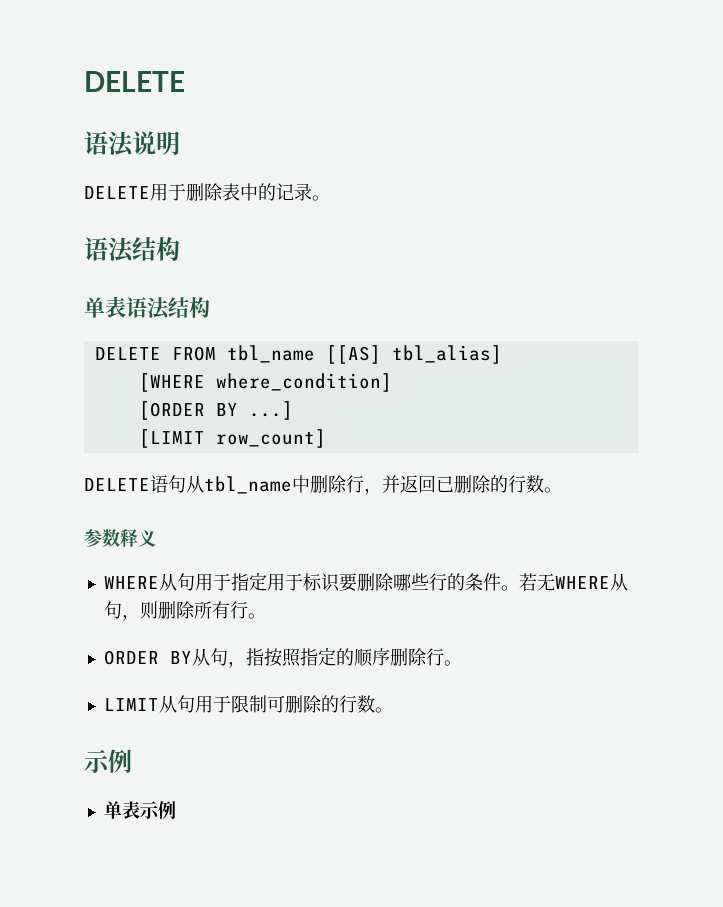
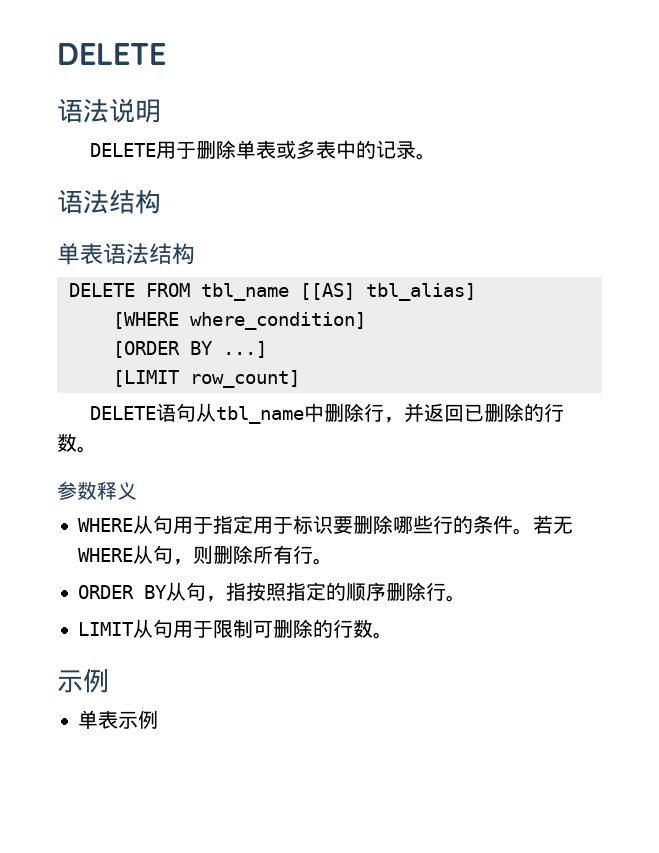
- DELETE用于删除表中的记录。
+ DELETE用于删除单表或多表中的记录。

